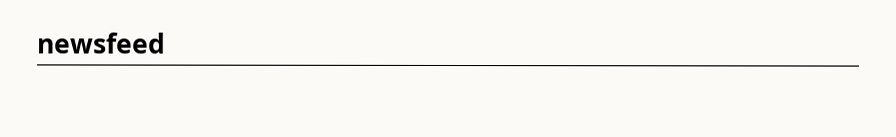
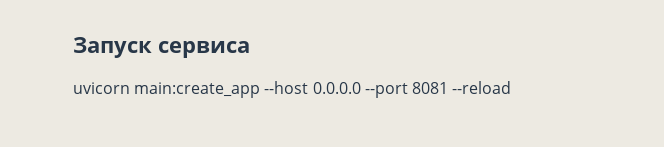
- newsfeed
+ Запуск сервиса
+ uvicorn main:create_app --host 0.0.0.0 --port 8081 --reload

